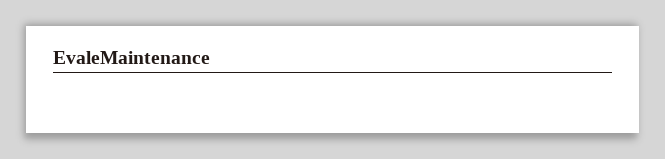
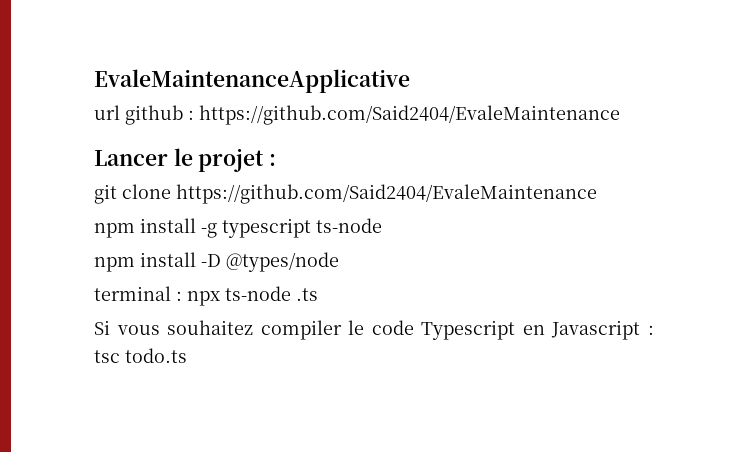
- EvaleMaintenance
+ EvaleMaintenanceApplicative
+ url github : https://github.com/Said2404/EvaleMaintenance
+ Lancer le projet :
+ git clone https://github.com/Said2404/EvaleMaintenance
+ npm install -g typescript ts-node
+ npm install -D @types/node
+ terminal : npx ts-node .ts
+ Si vous souhaitez compiler le code Typescript en Javascript : tsc todo.ts

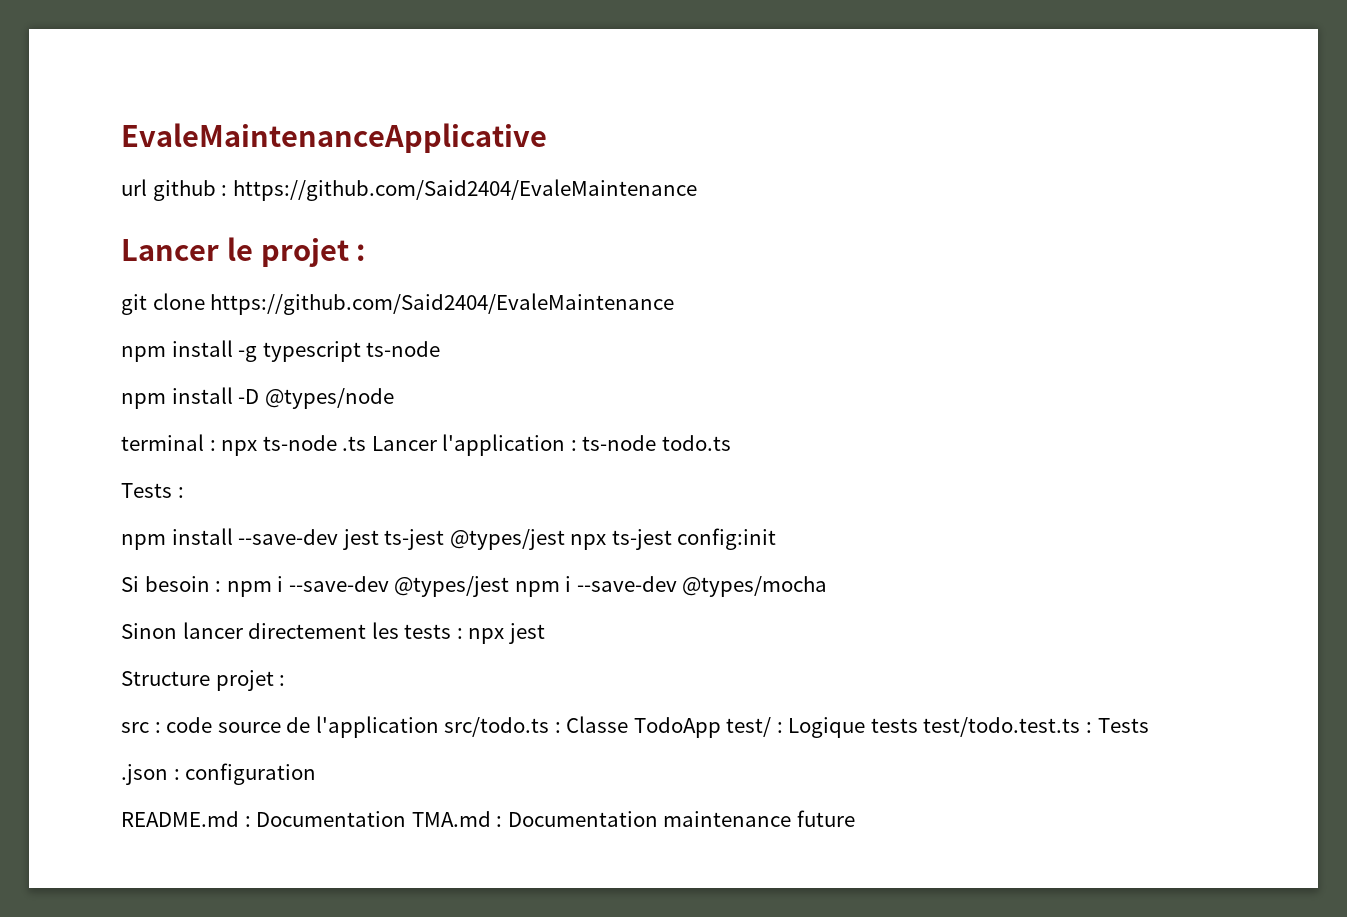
- terminal : npx ts-node .ts
- Si vous souhaitez compiler le code Typescript en Javascript : tsc todo.ts
+ terminal : npx ts-node .ts Lancer l'application : ts-node todo.ts
+ Tests :
+ npm install --save-dev jest ts-jest @types/jest npx ts-jest config:init
+ Si besoin : npm i --save-dev @types/jest npm i --save-dev @types/mocha
+ Sinon lancer directement les tests : npx jest
+ Structure projet :
+ src : code source de l'application src/todo.ts : Classe TodoApp test/ : Logique tests test/todo.test.ts : Tests
+ .json : configuration
+ README.md : Documentation TMA.md : Documentation maintenance future

